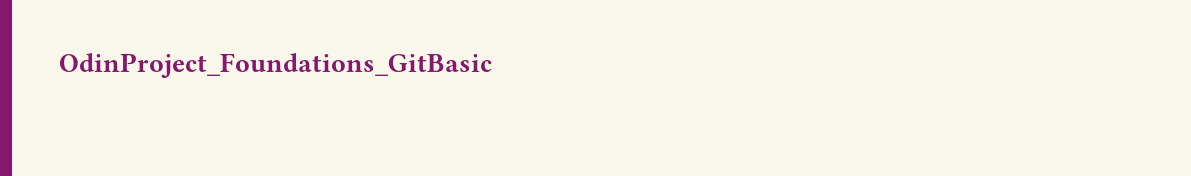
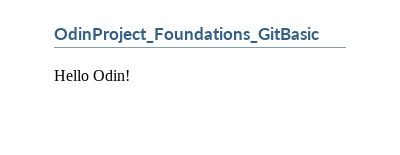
+ Hello Odin!

